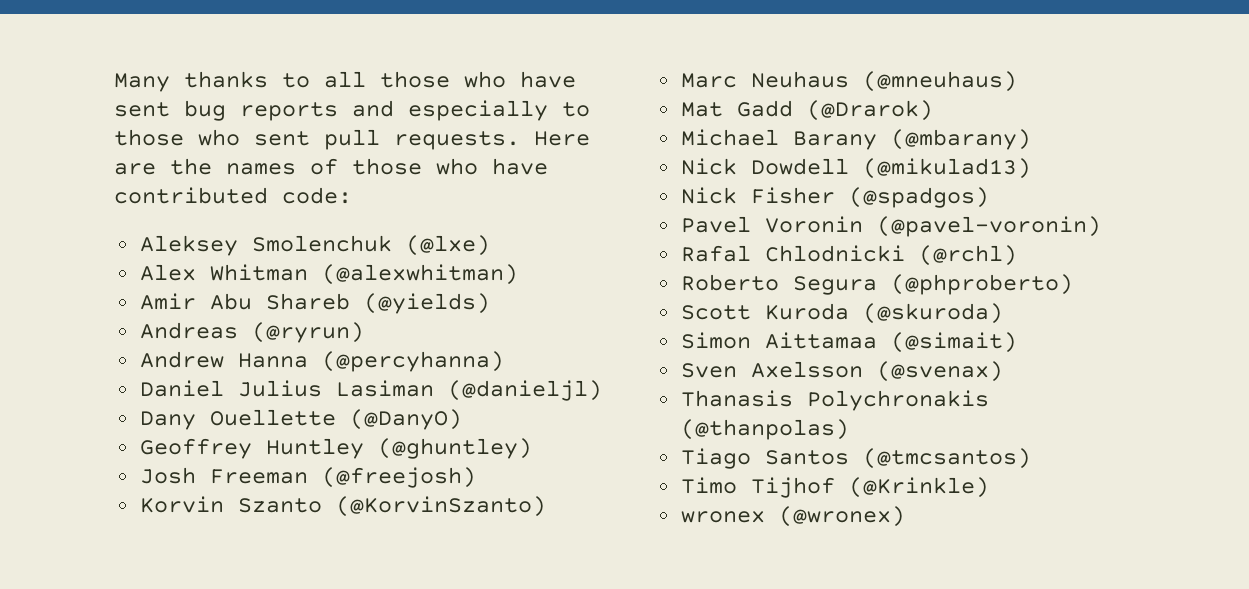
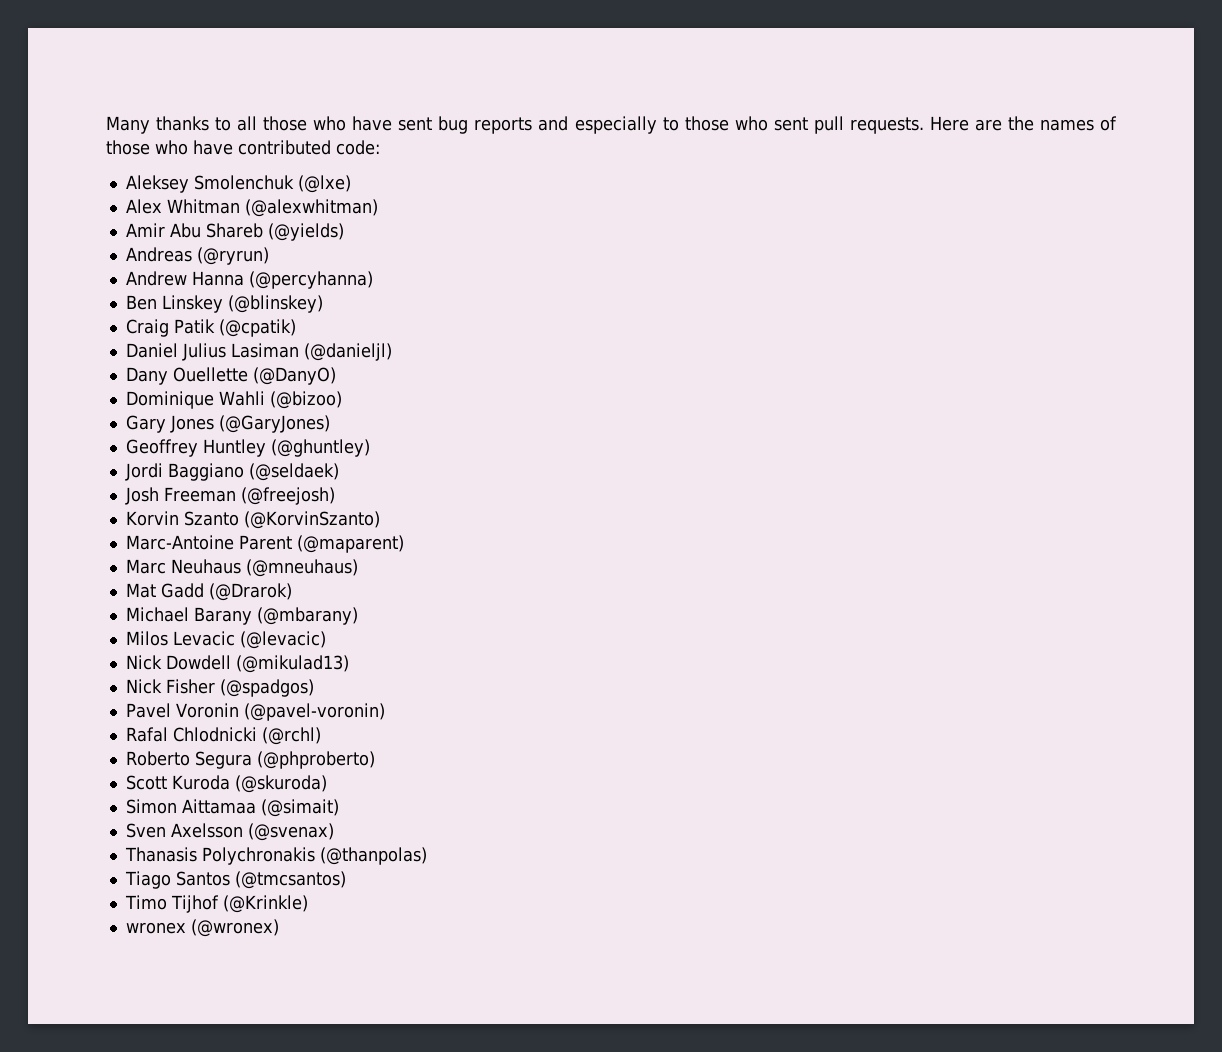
+ Ben Linskey (@blinskey)
+ Craig Patik (@cpatik)
+ Dominique Wahli (@bizoo)
+ Gary Jones (@GaryJones)
+ Jordi Baggiano (@seldaek)
+ Marc-Antoine Parent (@maparent)
+ Milos Levacic (@levacic)

